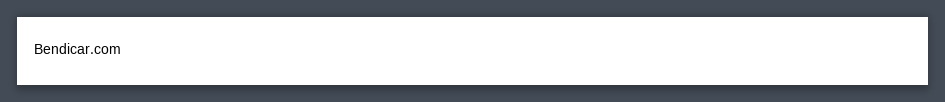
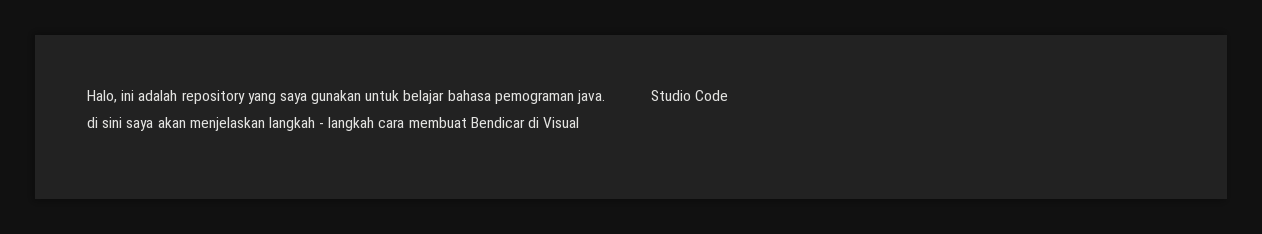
- Bendicar.com
+ Halo, ini adalah repository yang saya gunakan untuk belajar bahasa pemograman java. di sini saya akan menjelaskan langkah - langkah cara membuat Bendicar di Visual Studio Code

